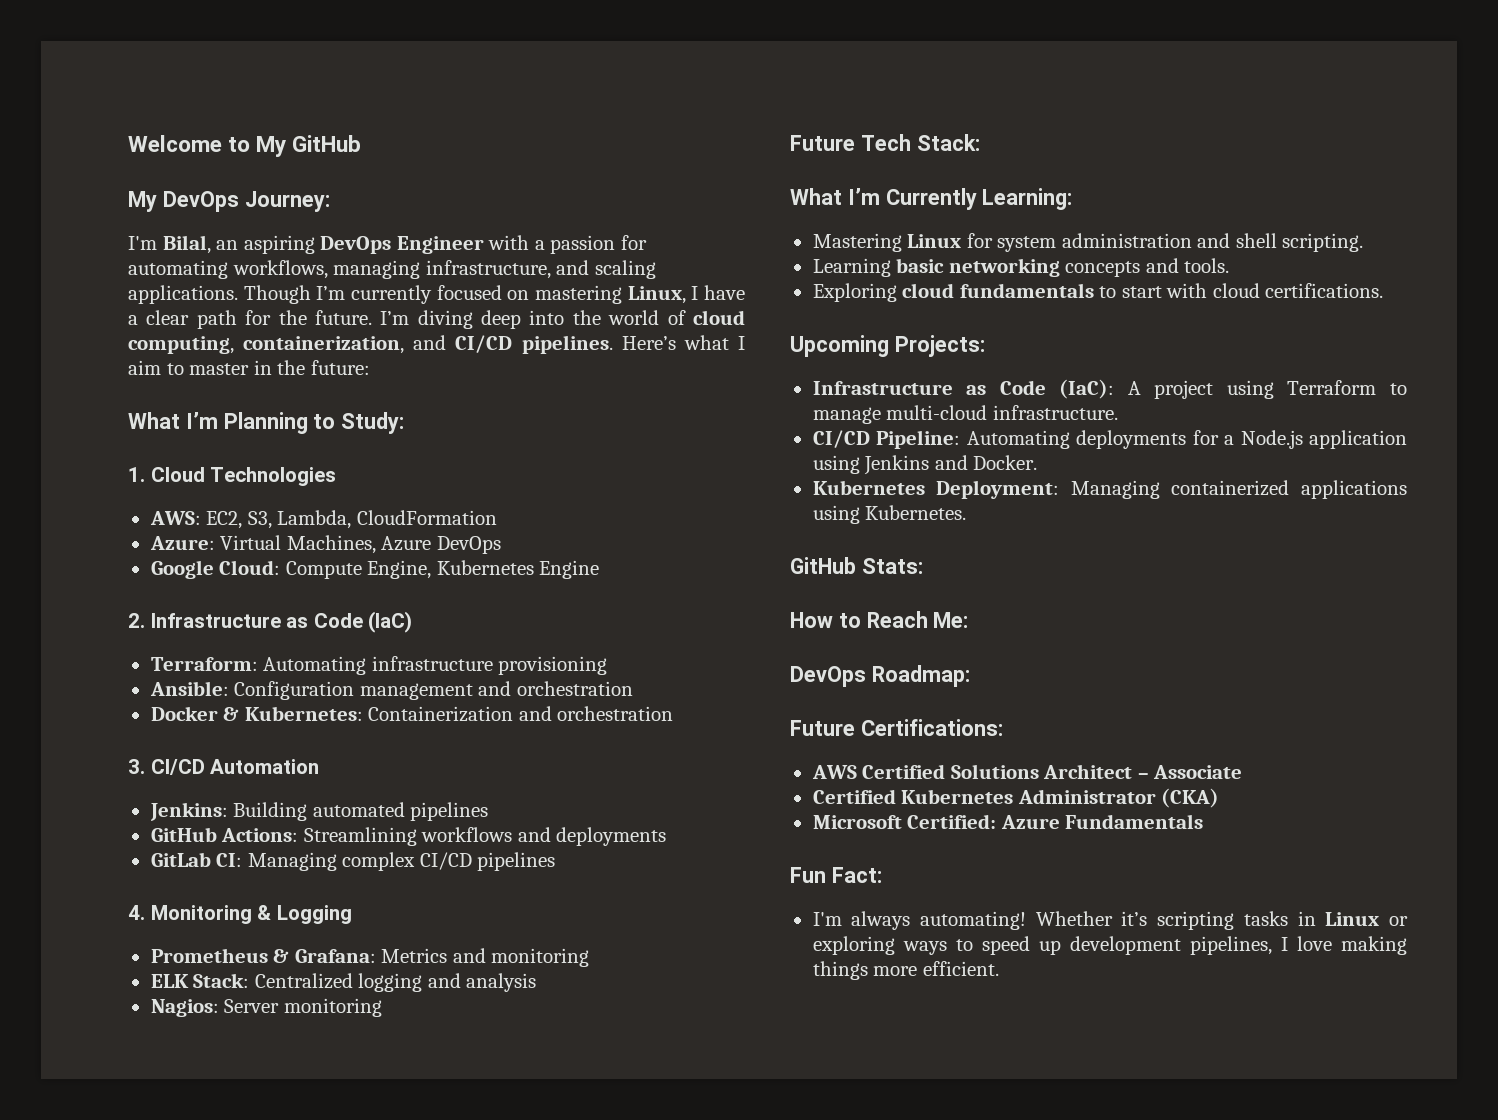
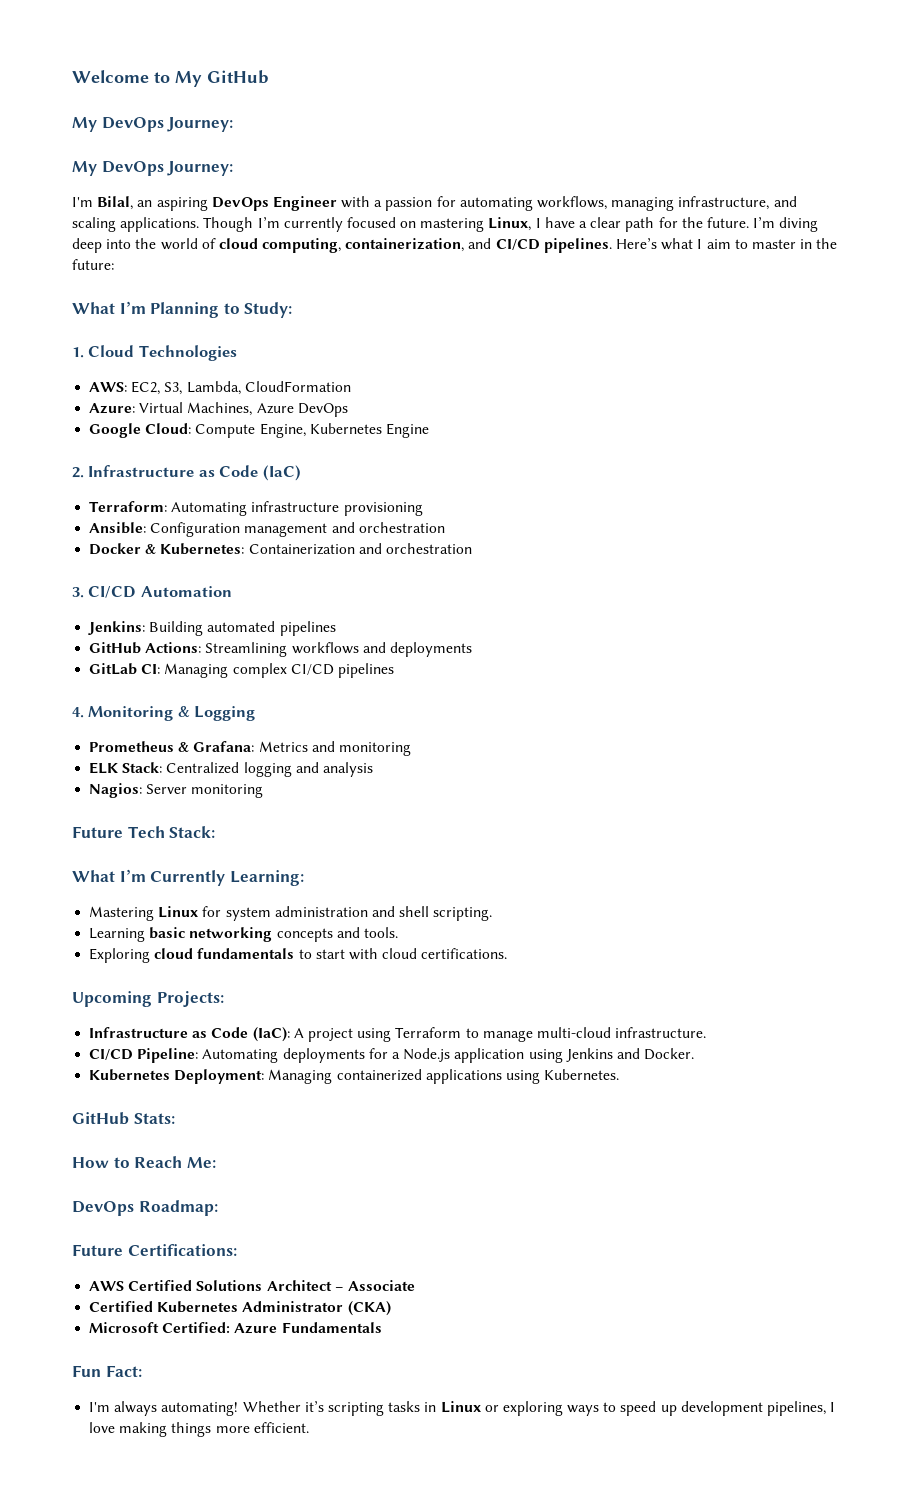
  Welcome to My GitHub
+ My DevOps Journey:

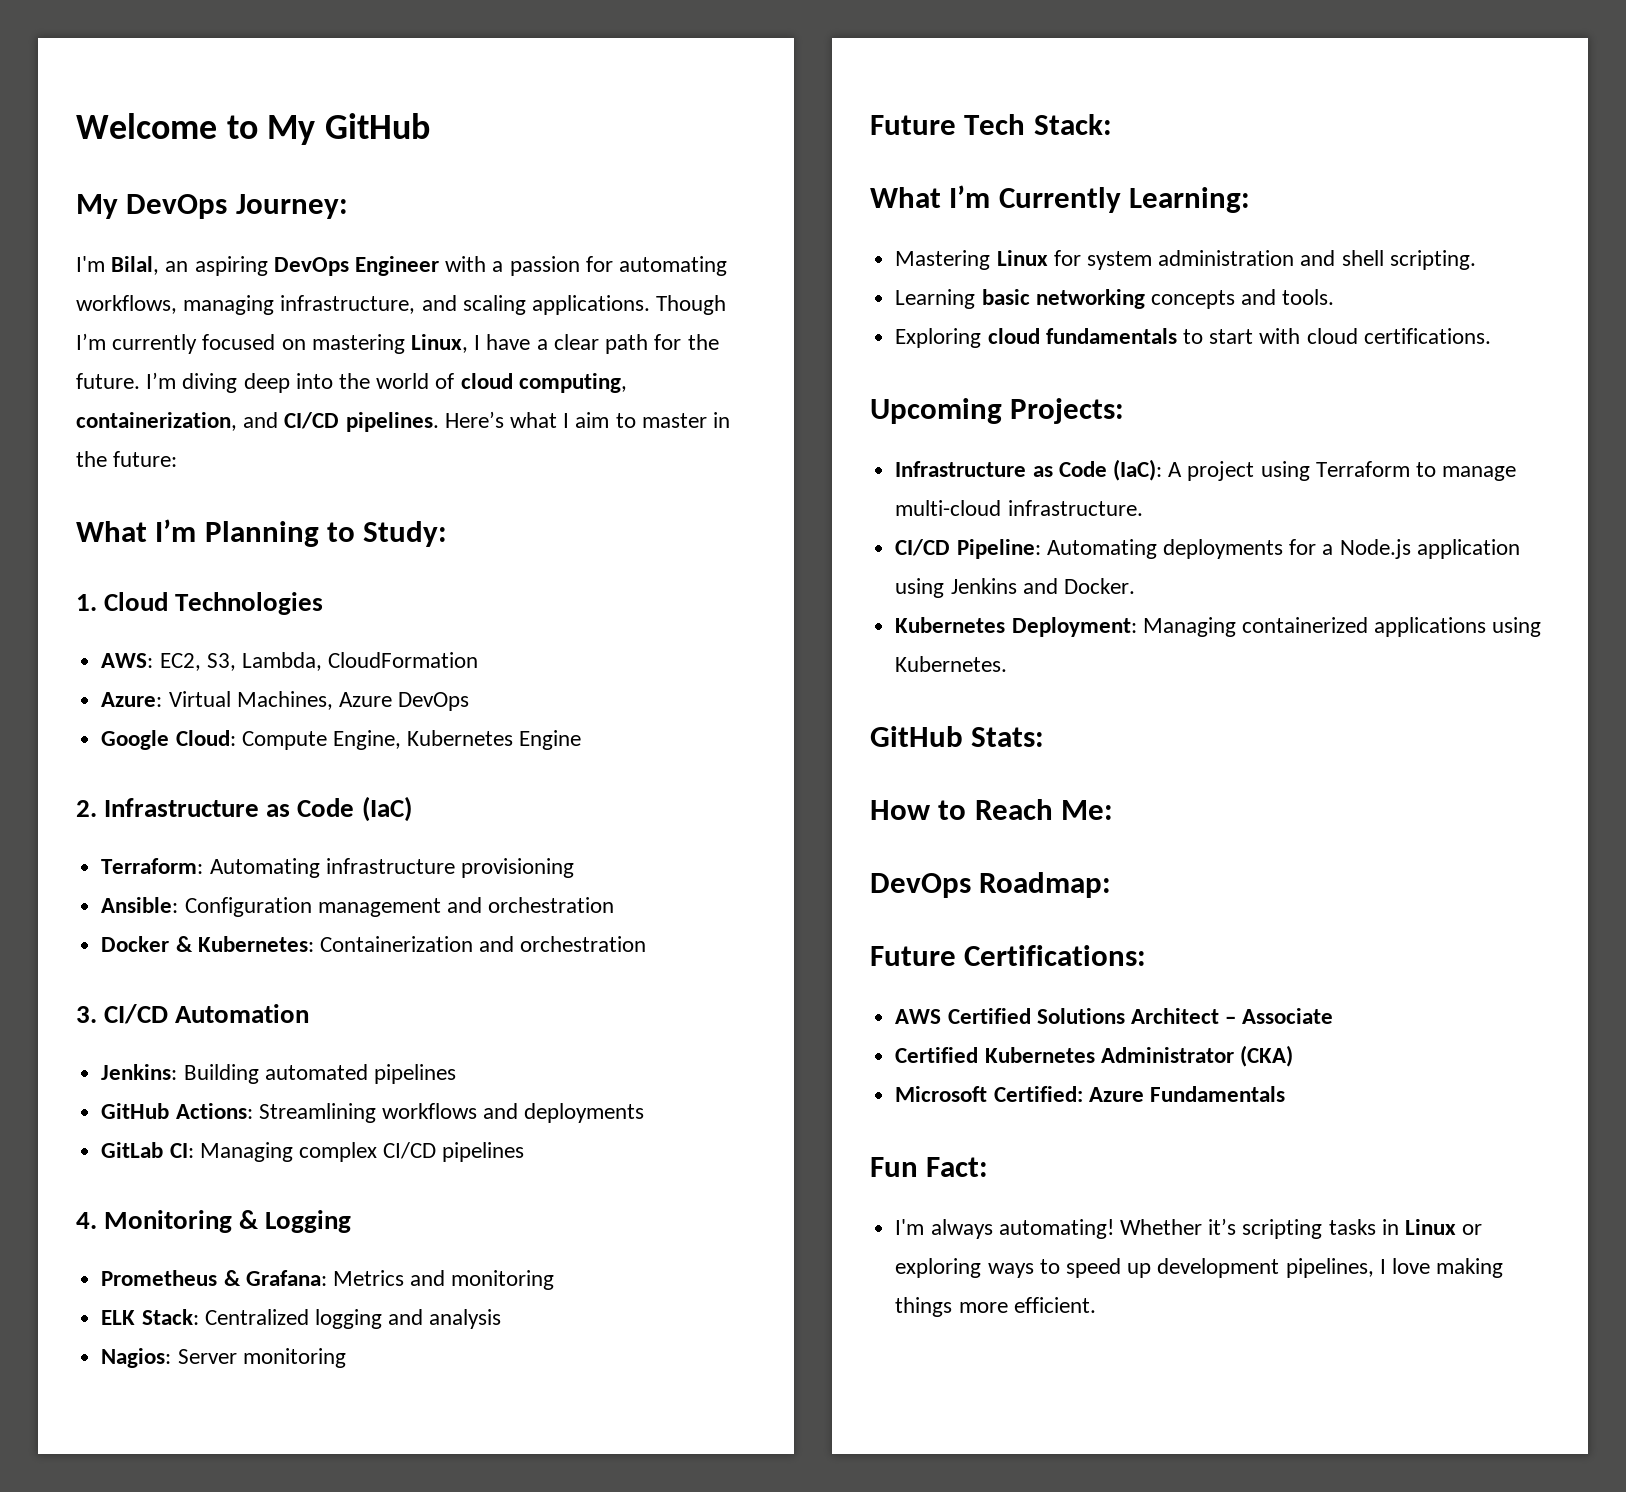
  Welcome to My GitHub
- My DevOps Journey:

